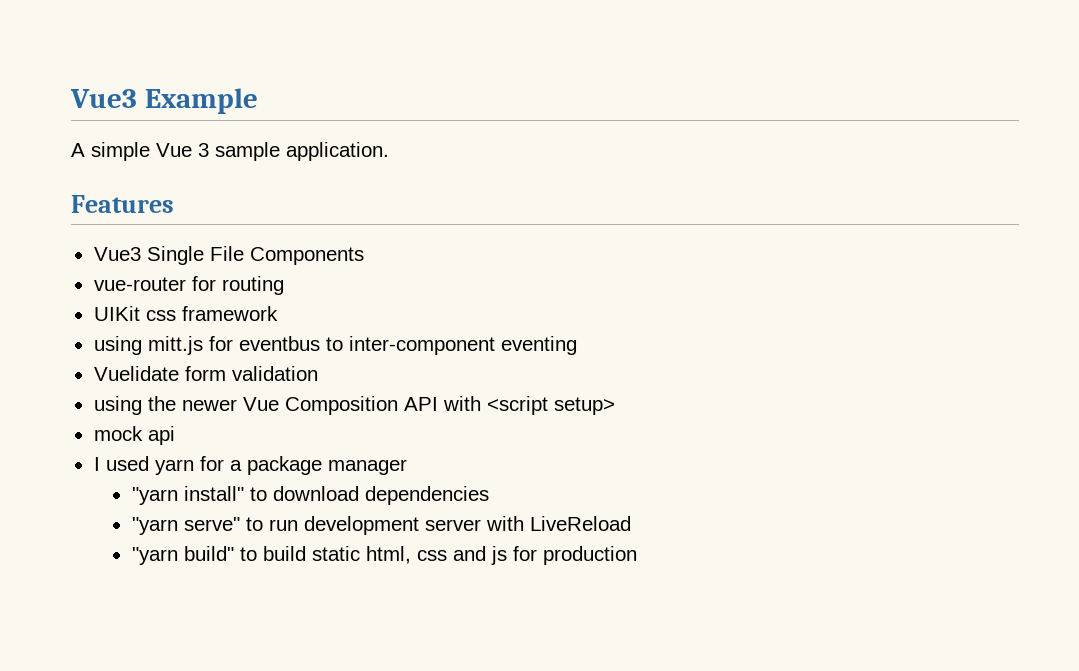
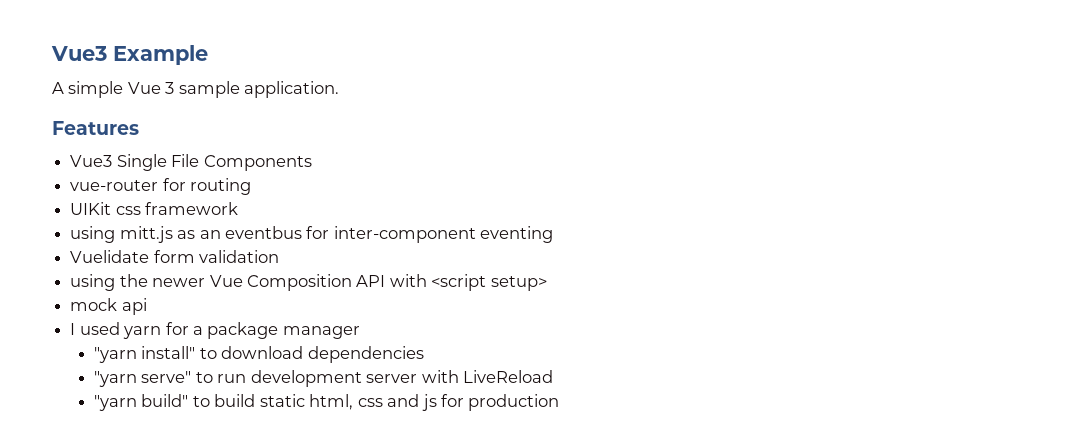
- using mitt.js for eventbus to inter-component eventing
+ using mitt.js as an eventbus for inter-component eventing

